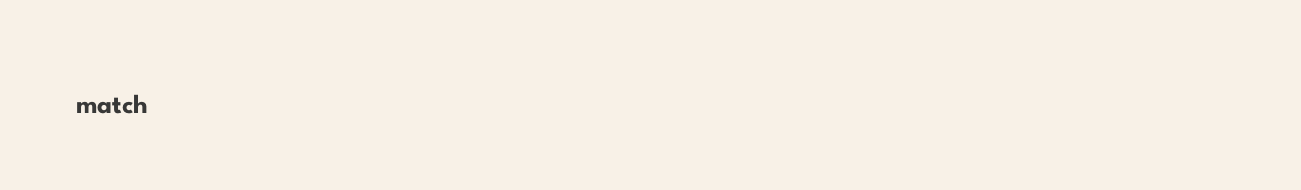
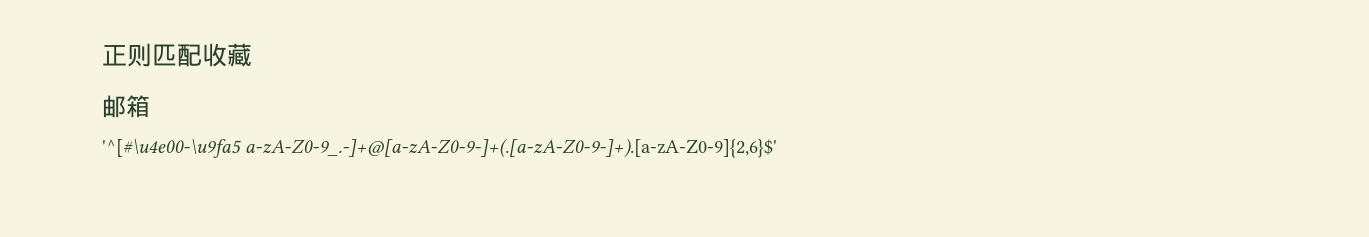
- match
+ 正则匹配收藏
+ 邮箱
+ '^[#\u4e00-\u9fa5 a-zA-Z0-9_.-]+@[a-zA-Z0-9-]+(.[a-zA-Z0-9-]+).[a-zA-Z0-9]{2,6}$'

